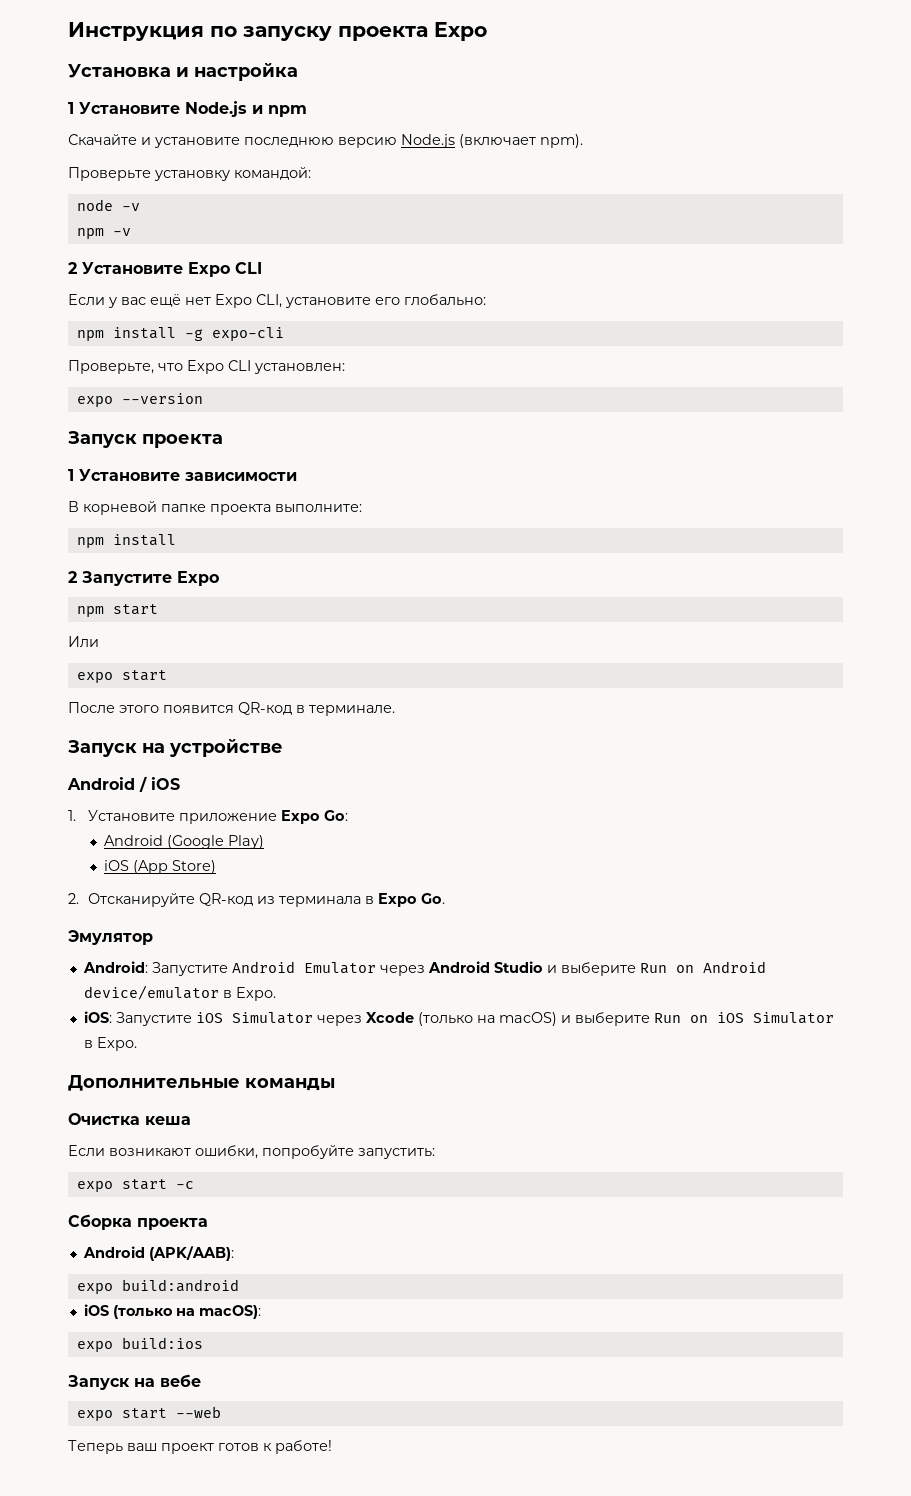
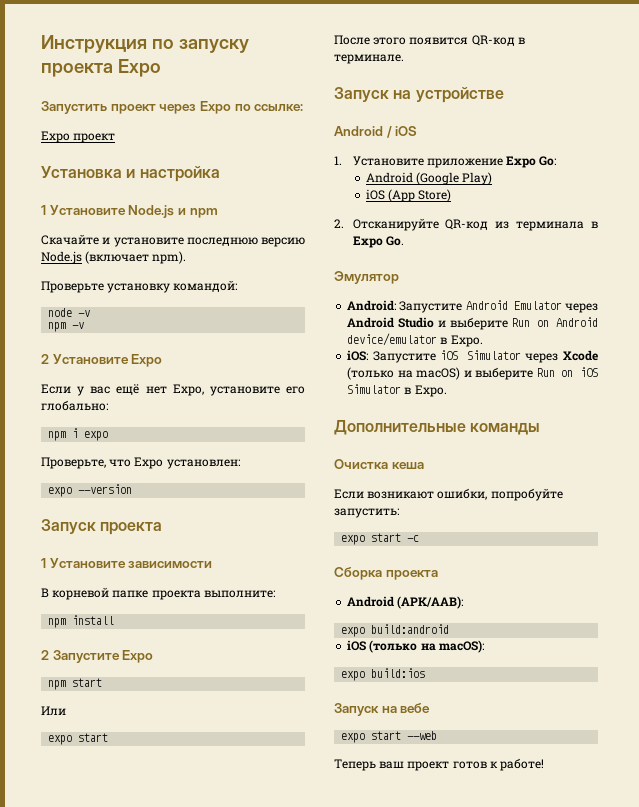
+ Запустить проект через Expo по ссылке:
+ Expo проект
- 2 Установите Expo CLI
+ 2 Установите Expo
- Если у вас ещё нет Expo CLI, установите его глобально:
+ Если у вас ещё нет Expo, установите его глобально:
- npm install -g expo-cli
+ npm i expo
- Проверьте, что Expo CLI установлен:
+ Проверьте, что Expo установлен:

